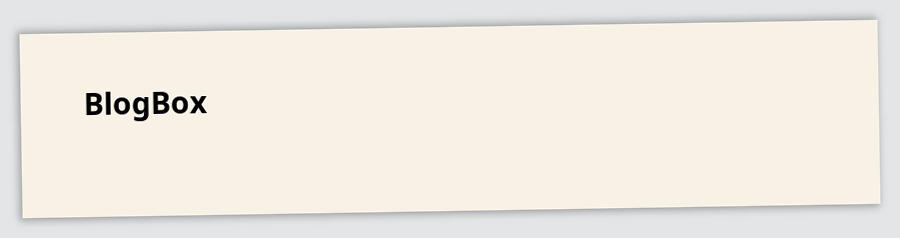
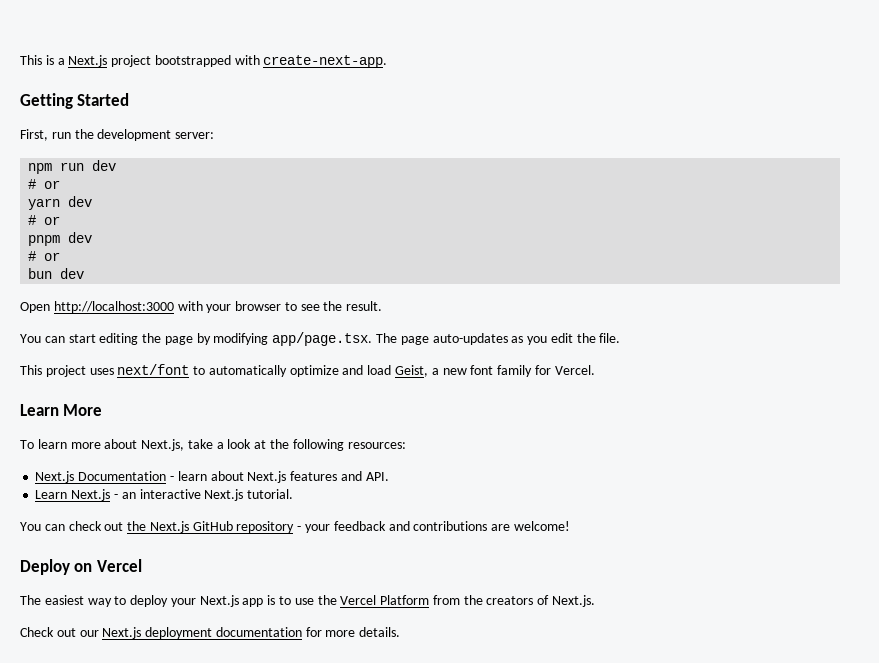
- BlogBox
+ This is a Next.js project bootstrapped with create-next-app.
+ Getting Started
+ First, run the development server:
+ npm run dev
+ # or
+ yarn dev
+ # or
+ pnpm dev
+ # or
+ bun dev
+ Open http://localhost:3000 with your browser to see the result.
+ You can start editing the page by modifying app/page.tsx. The page auto-updates as you edit the file.
+ This project uses next/font to automatically optimize and load Geist, a new font family for Vercel.
+ Learn More
+ To learn more about Next.js, take a look at the following resources:
+ Next.js Documentation - learn about Next.js features and API.
+ Learn Next.js - an interactive Next.js tutorial.
+ You can check out the Next.js GitHub repository - your feedback and contributions are welcome!
+ Deploy on Vercel
+ The easiest way to deploy your Next.js app is to use the Vercel Platform from the creators of Next.js.
+ Check out our Next.js deployment documentation for more details.

